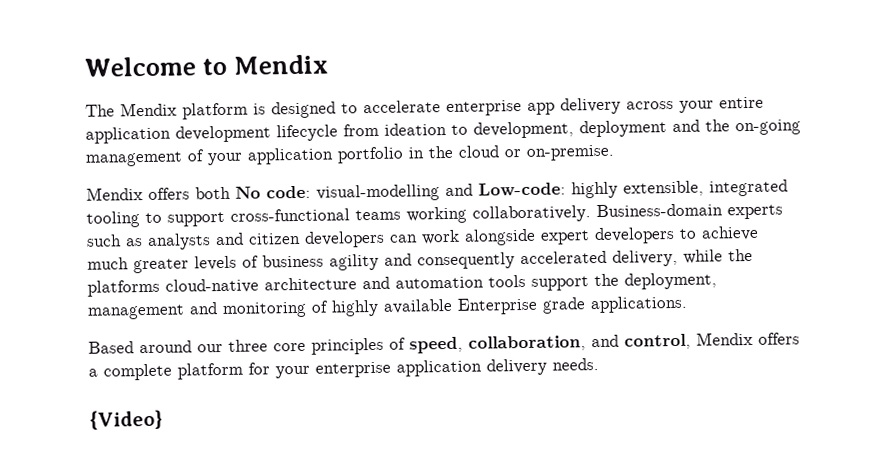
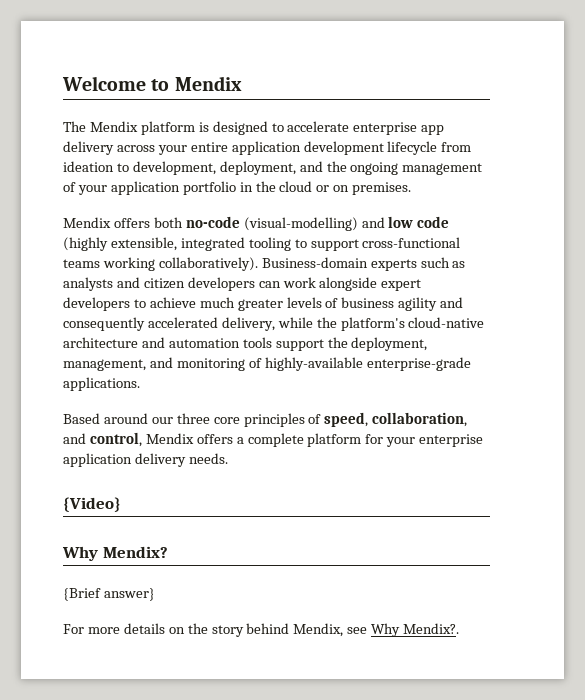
- The Mendix platform is designed to accelerate enterprise app delivery across your entire application development lifecycle from ideation to development, deployment and the on-going management of your application portfolio in the cloud or on-premise.
+ The Mendix platform is designed to accelerate enterprise app delivery across your entire application development lifecycle from ideation to development, deployment, and the ongoing management of your application portfolio in the cloud or on premises.
- Mendix offers both No code: visual-modelling and Low-code: highly extensible, integrated tooling to support cross-functional teams working collaboratively.
+ Mendix offers both no-code (visual-modelling) and low code (highly extensible, integrated tooling to support cross-functional teams working collaboratively).
- Business-domain experts such as analysts and citizen developers can work alongside expert developers to achieve much greater levels of business agility and consequently accelerated delivery, while the platforms cloud-native architecture and automation tools support the deployment, management and monitoring of highly available Enterprise grade applications.
+ Business-domain experts such as analysts and citizen developers can work alongside expert developers to achieve much greater levels of business agility and consequently accelerated delivery, while the platform's cloud-native architecture and automation tools support the deployment, management, and monitoring of highly-available enterprise-grade applications.
+ Why Mendix?
+ {Brief answer}
+ For more details on the story behind Mendix, see Why Mendix?.

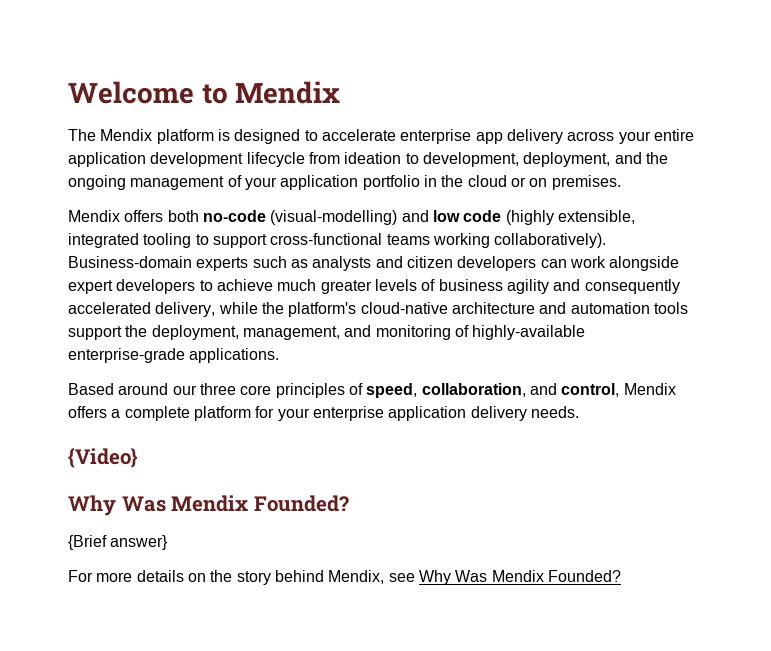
  {Video}
- Why Mendix?
+ Why Was Mendix Founded?
- For more details on the story behind Mendix, see Why Mendix?.
+ For more details on the story behind Mendix, see Why Was Mendix Founded?

